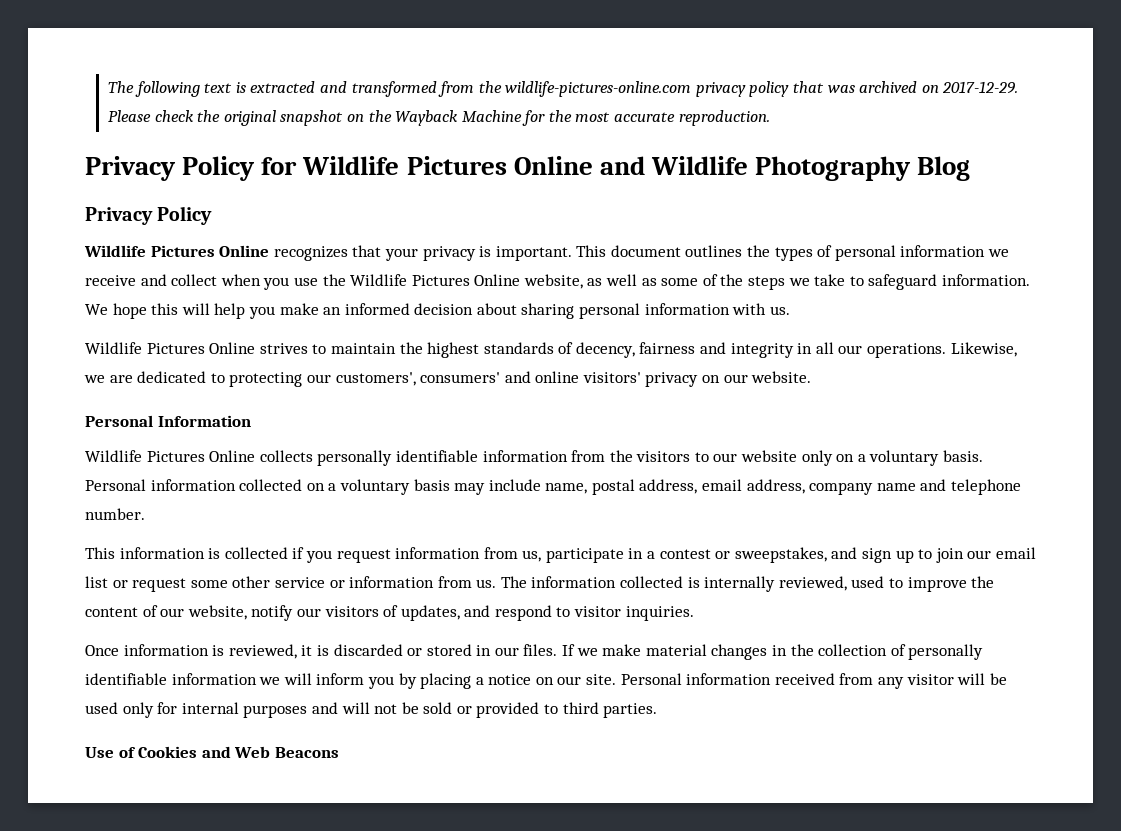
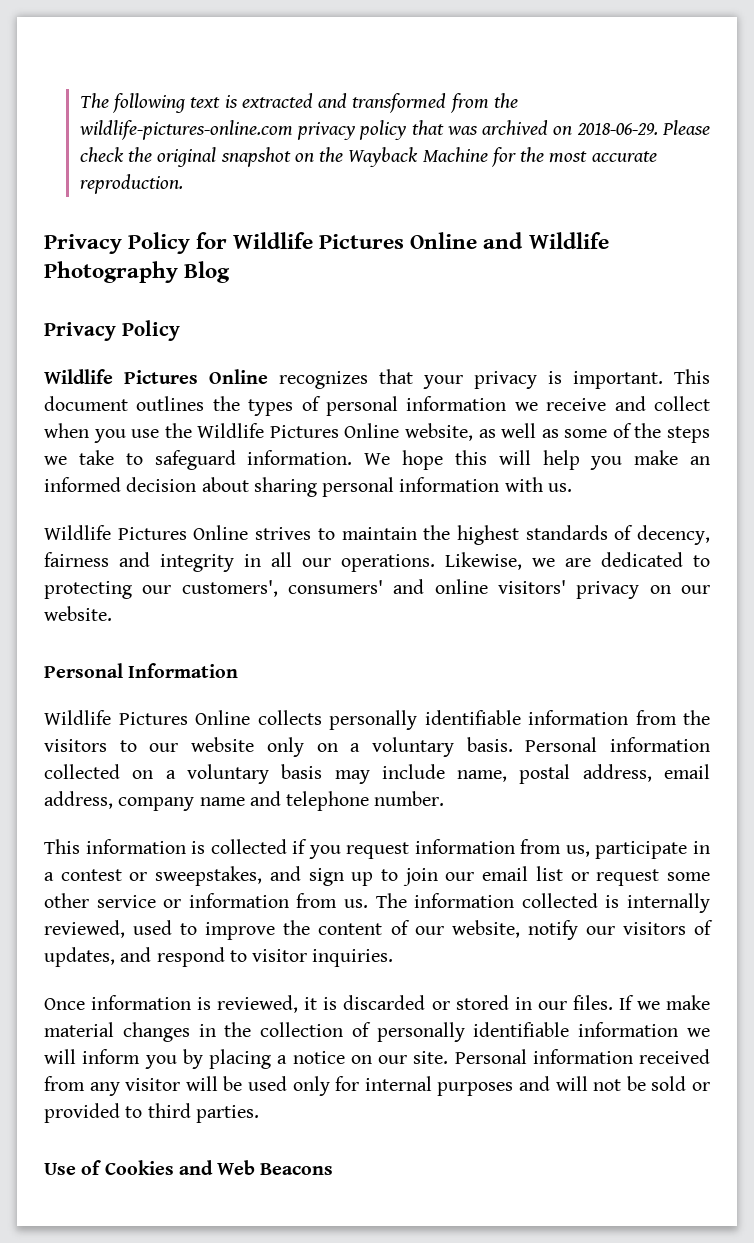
- The following text is extracted and transformed from the wildlife-pictures-online.com privacy policy that was archived on 2017-12-29.
+ The following text is extracted and transformed from the wildlife-pictures-online.com privacy policy that was archived on 2018-06-29.

